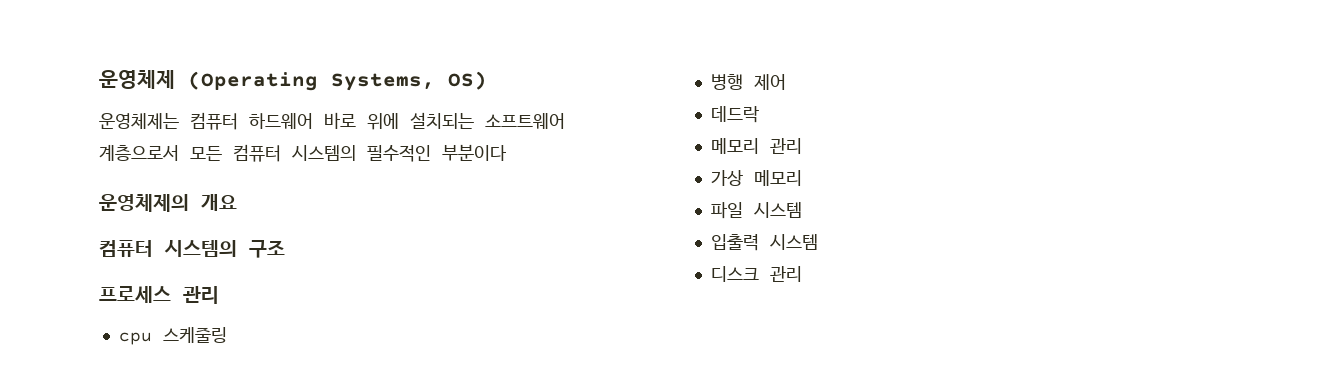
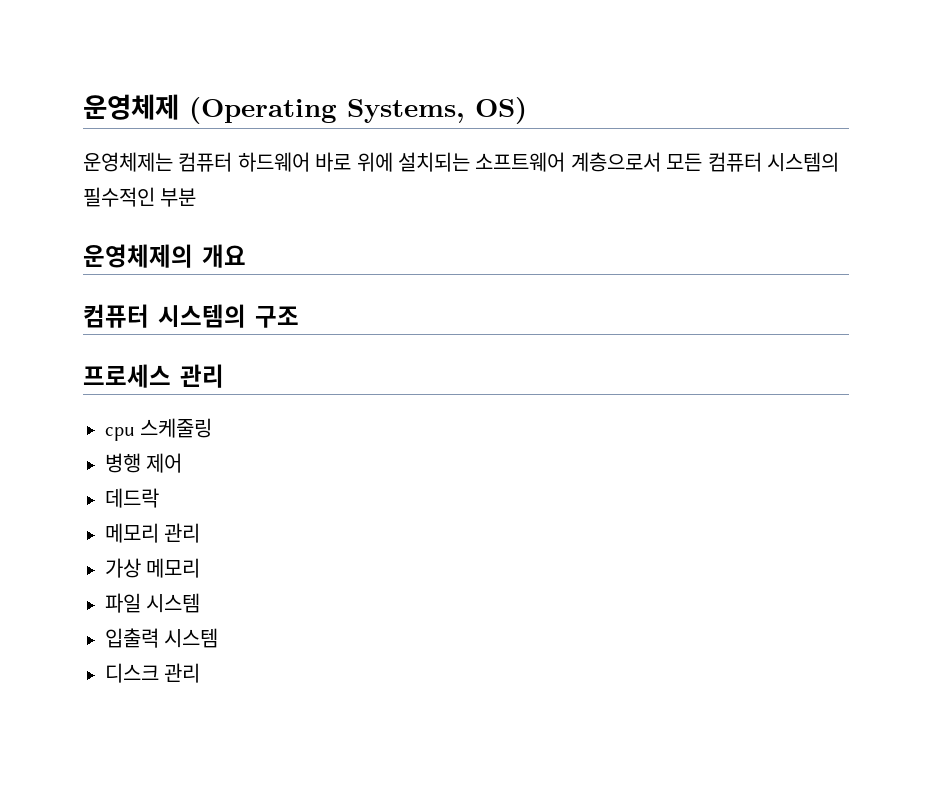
- 운영체제는 컴퓨터 하드웨어 바로 위에 설치되는 소프트웨어 계층으로서 모든 컴퓨터 시스템의 필수적인 부분이다
+ 운영체제는 컴퓨터 하드웨어 바로 위에 설치되는 소프트웨어 계층으로서 모든 컴퓨터 시스템의 필수적인 부분

